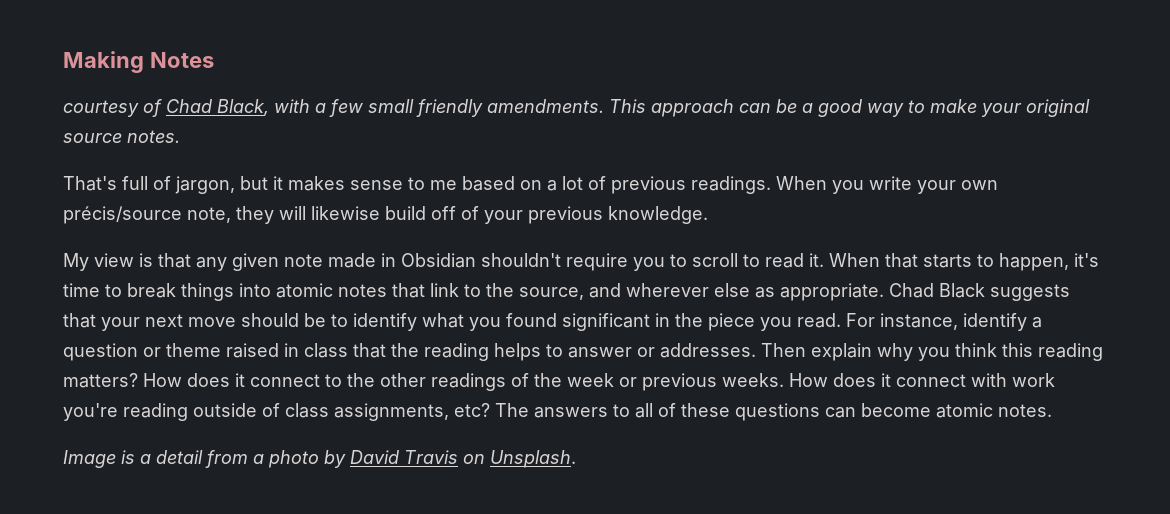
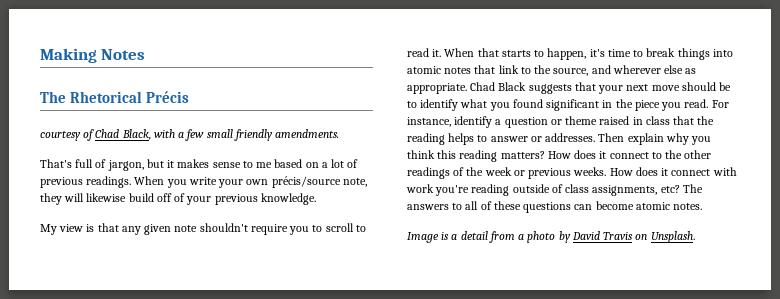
+ The Rhetorical Précis
- This approach can be a good way to make your original source notes.
- My view is that any given note made in Obsidian shouldn't require you to scroll to read it.
+ My view is that any given note shouldn't require you to scroll to read it.

